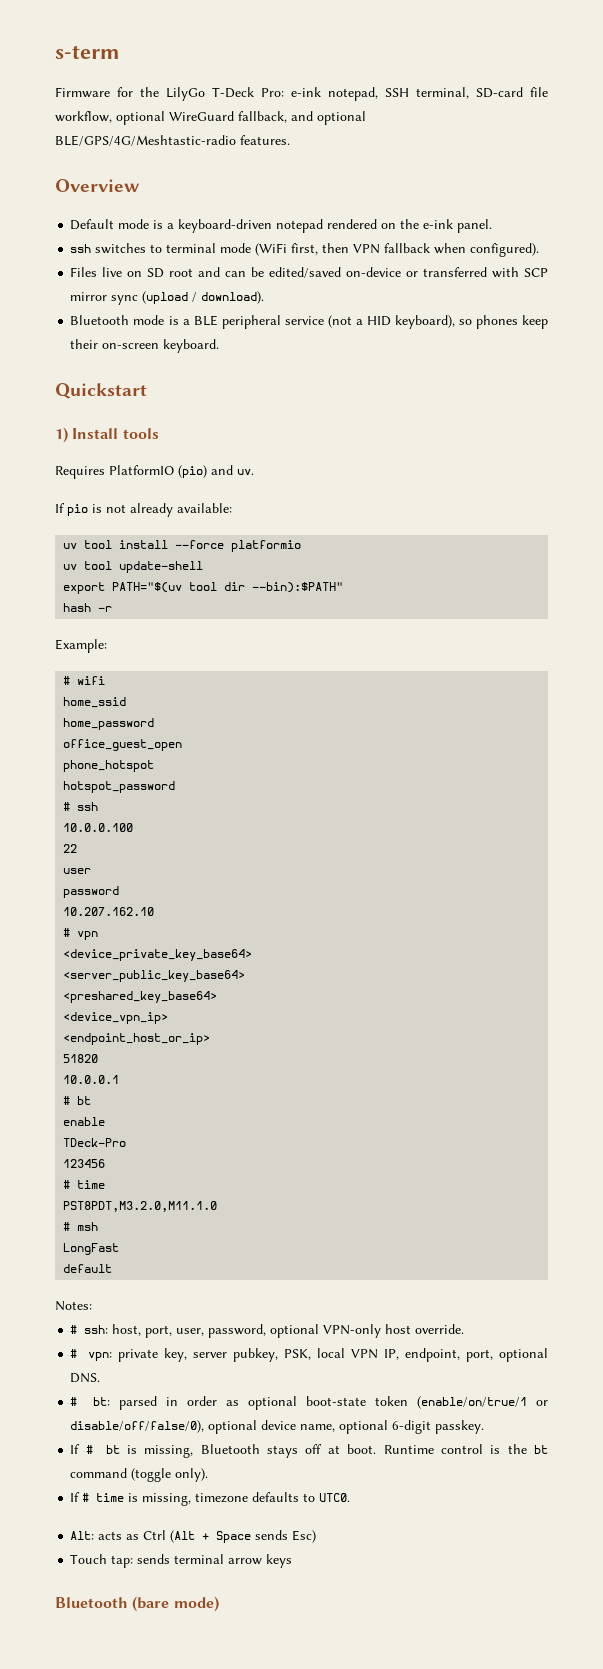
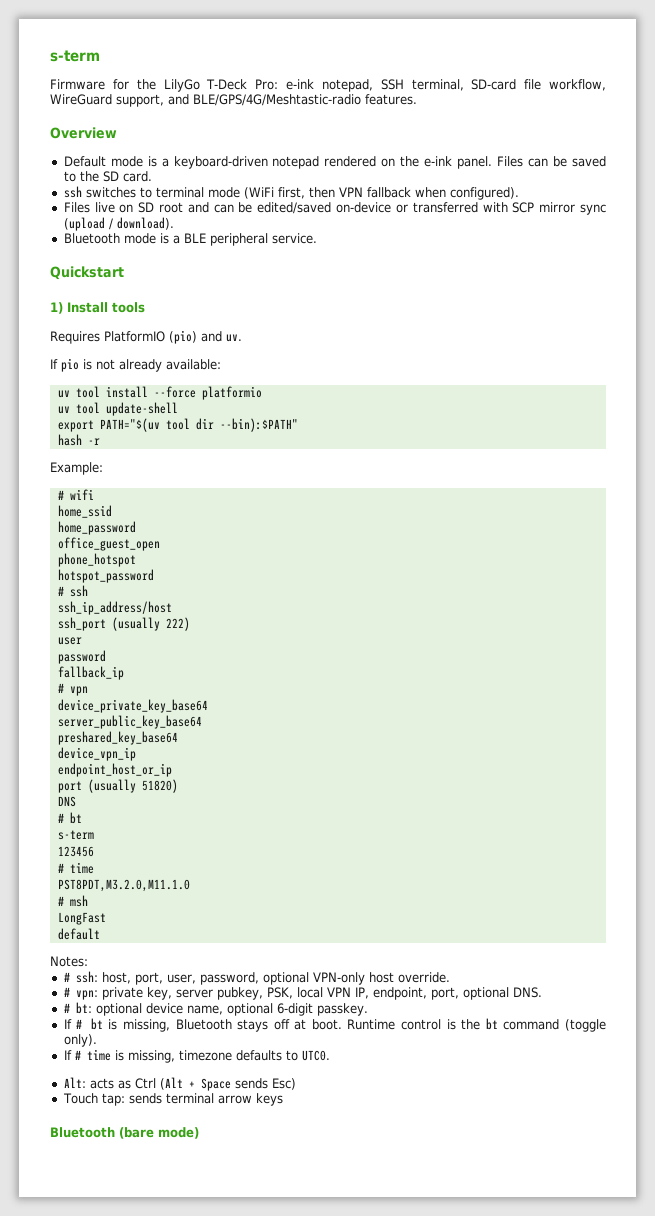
- Firmware for the LilyGo T-Deck Pro: e-ink notepad, SSH terminal, SD-card file workflow, optional WireGuard fallback, and optional BLE/GPS/4G/Meshtastic-radio features.
+ Firmware for the LilyGo T-Deck Pro: e-ink notepad, SSH terminal, SD-card file workflow, WireGuard support, and BLE/GPS/4G/Meshtastic-radio features.
+ Files can be saved to the SD card.
- Bluetooth mode is a BLE peripheral service (not a HID keyboard), so phones keep their on-screen keyboard.
+ Bluetooth mode is a BLE peripheral service.
- 10.0.0.100
- 22
+ ssh_ip_address/host
+ ssh_port (usually 222)
- 10.207.162.10
+ fallback_ip
- <device_private_key_base64>
- <server_public_key_base64>
- <preshared_key_base64>
- <device_vpn_ip>
- <endpoint_host_or_ip>
- 51820
- 10.0.0.1
+ device_private_key_base64
+ server_public_key_base64
+ preshared_key_base64
+ device_vpn_ip
+ endpoint_host_or_ip
+ port (usually 51820)
+ DNS
  # bt
- enable
- TDeck-Pro
+ s-term
- # bt: parsed in order as optional boot-state token (enable/on/true/1 or disable/off/false/0), optional device name, optional 6-digit passkey.
+ # bt: optional device name, optional 6-digit passkey.

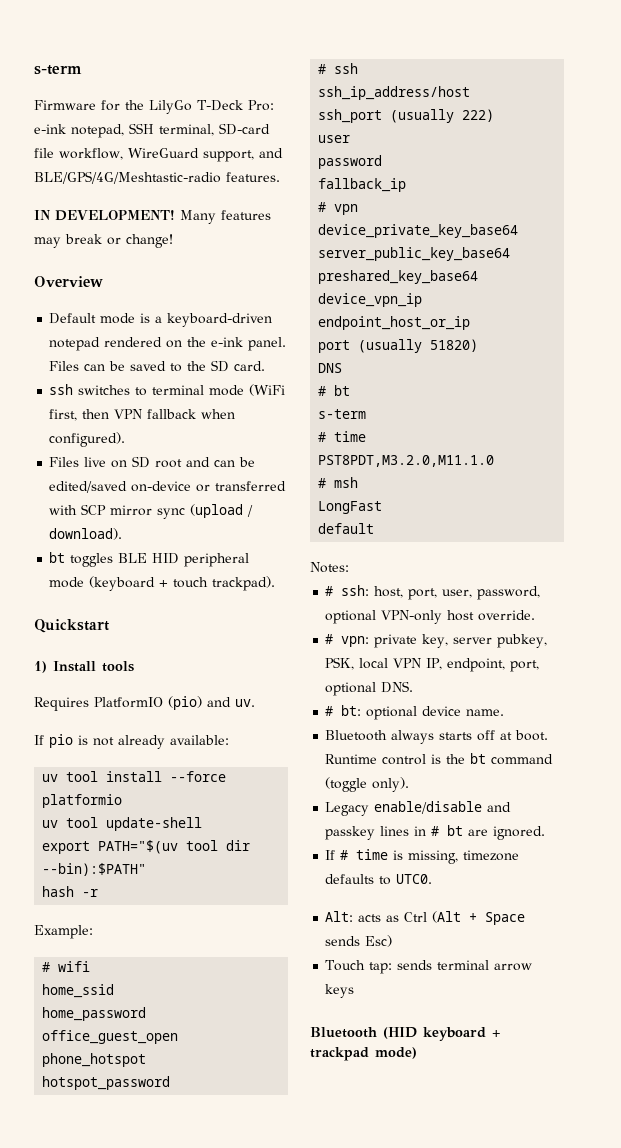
+ IN DEVELOPMENT! Many features may break or change!
- Bluetooth mode is a BLE peripheral service.
+ bt toggles BLE HID peripheral mode (keyboard + touch trackpad).
- 123456
- # bt: optional device name, optional 6-digit passkey.
- If # bt is missing, Bluetooth stays off at boot.
+ # bt: optional device name.
+ Bluetooth always starts off at boot.
+ Legacy enable/disable and passkey lines in # bt are ignored.
- Bluetooth (bare mode)
+ Bluetooth (HID keyboard + trackpad mode)

